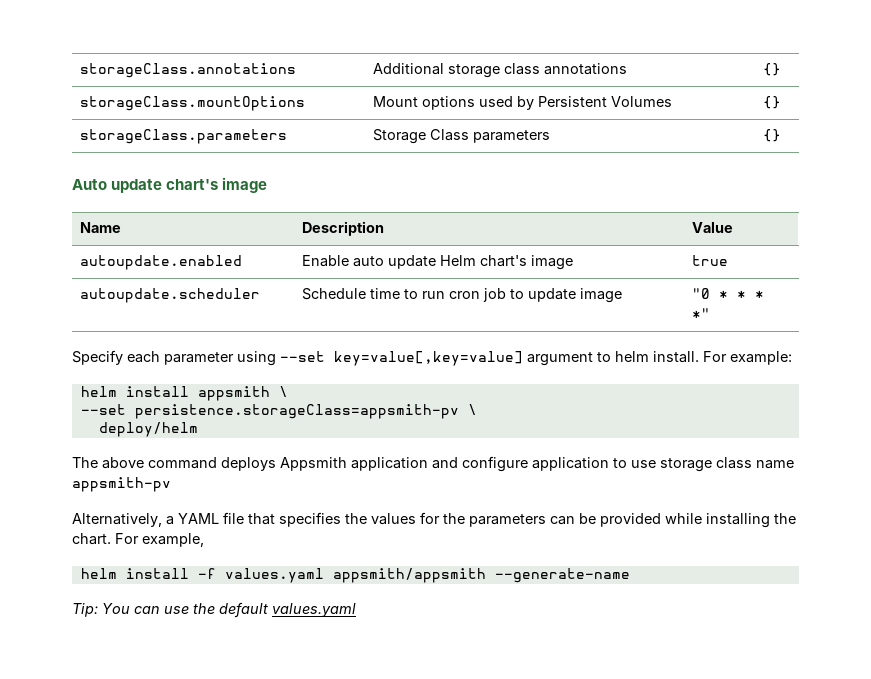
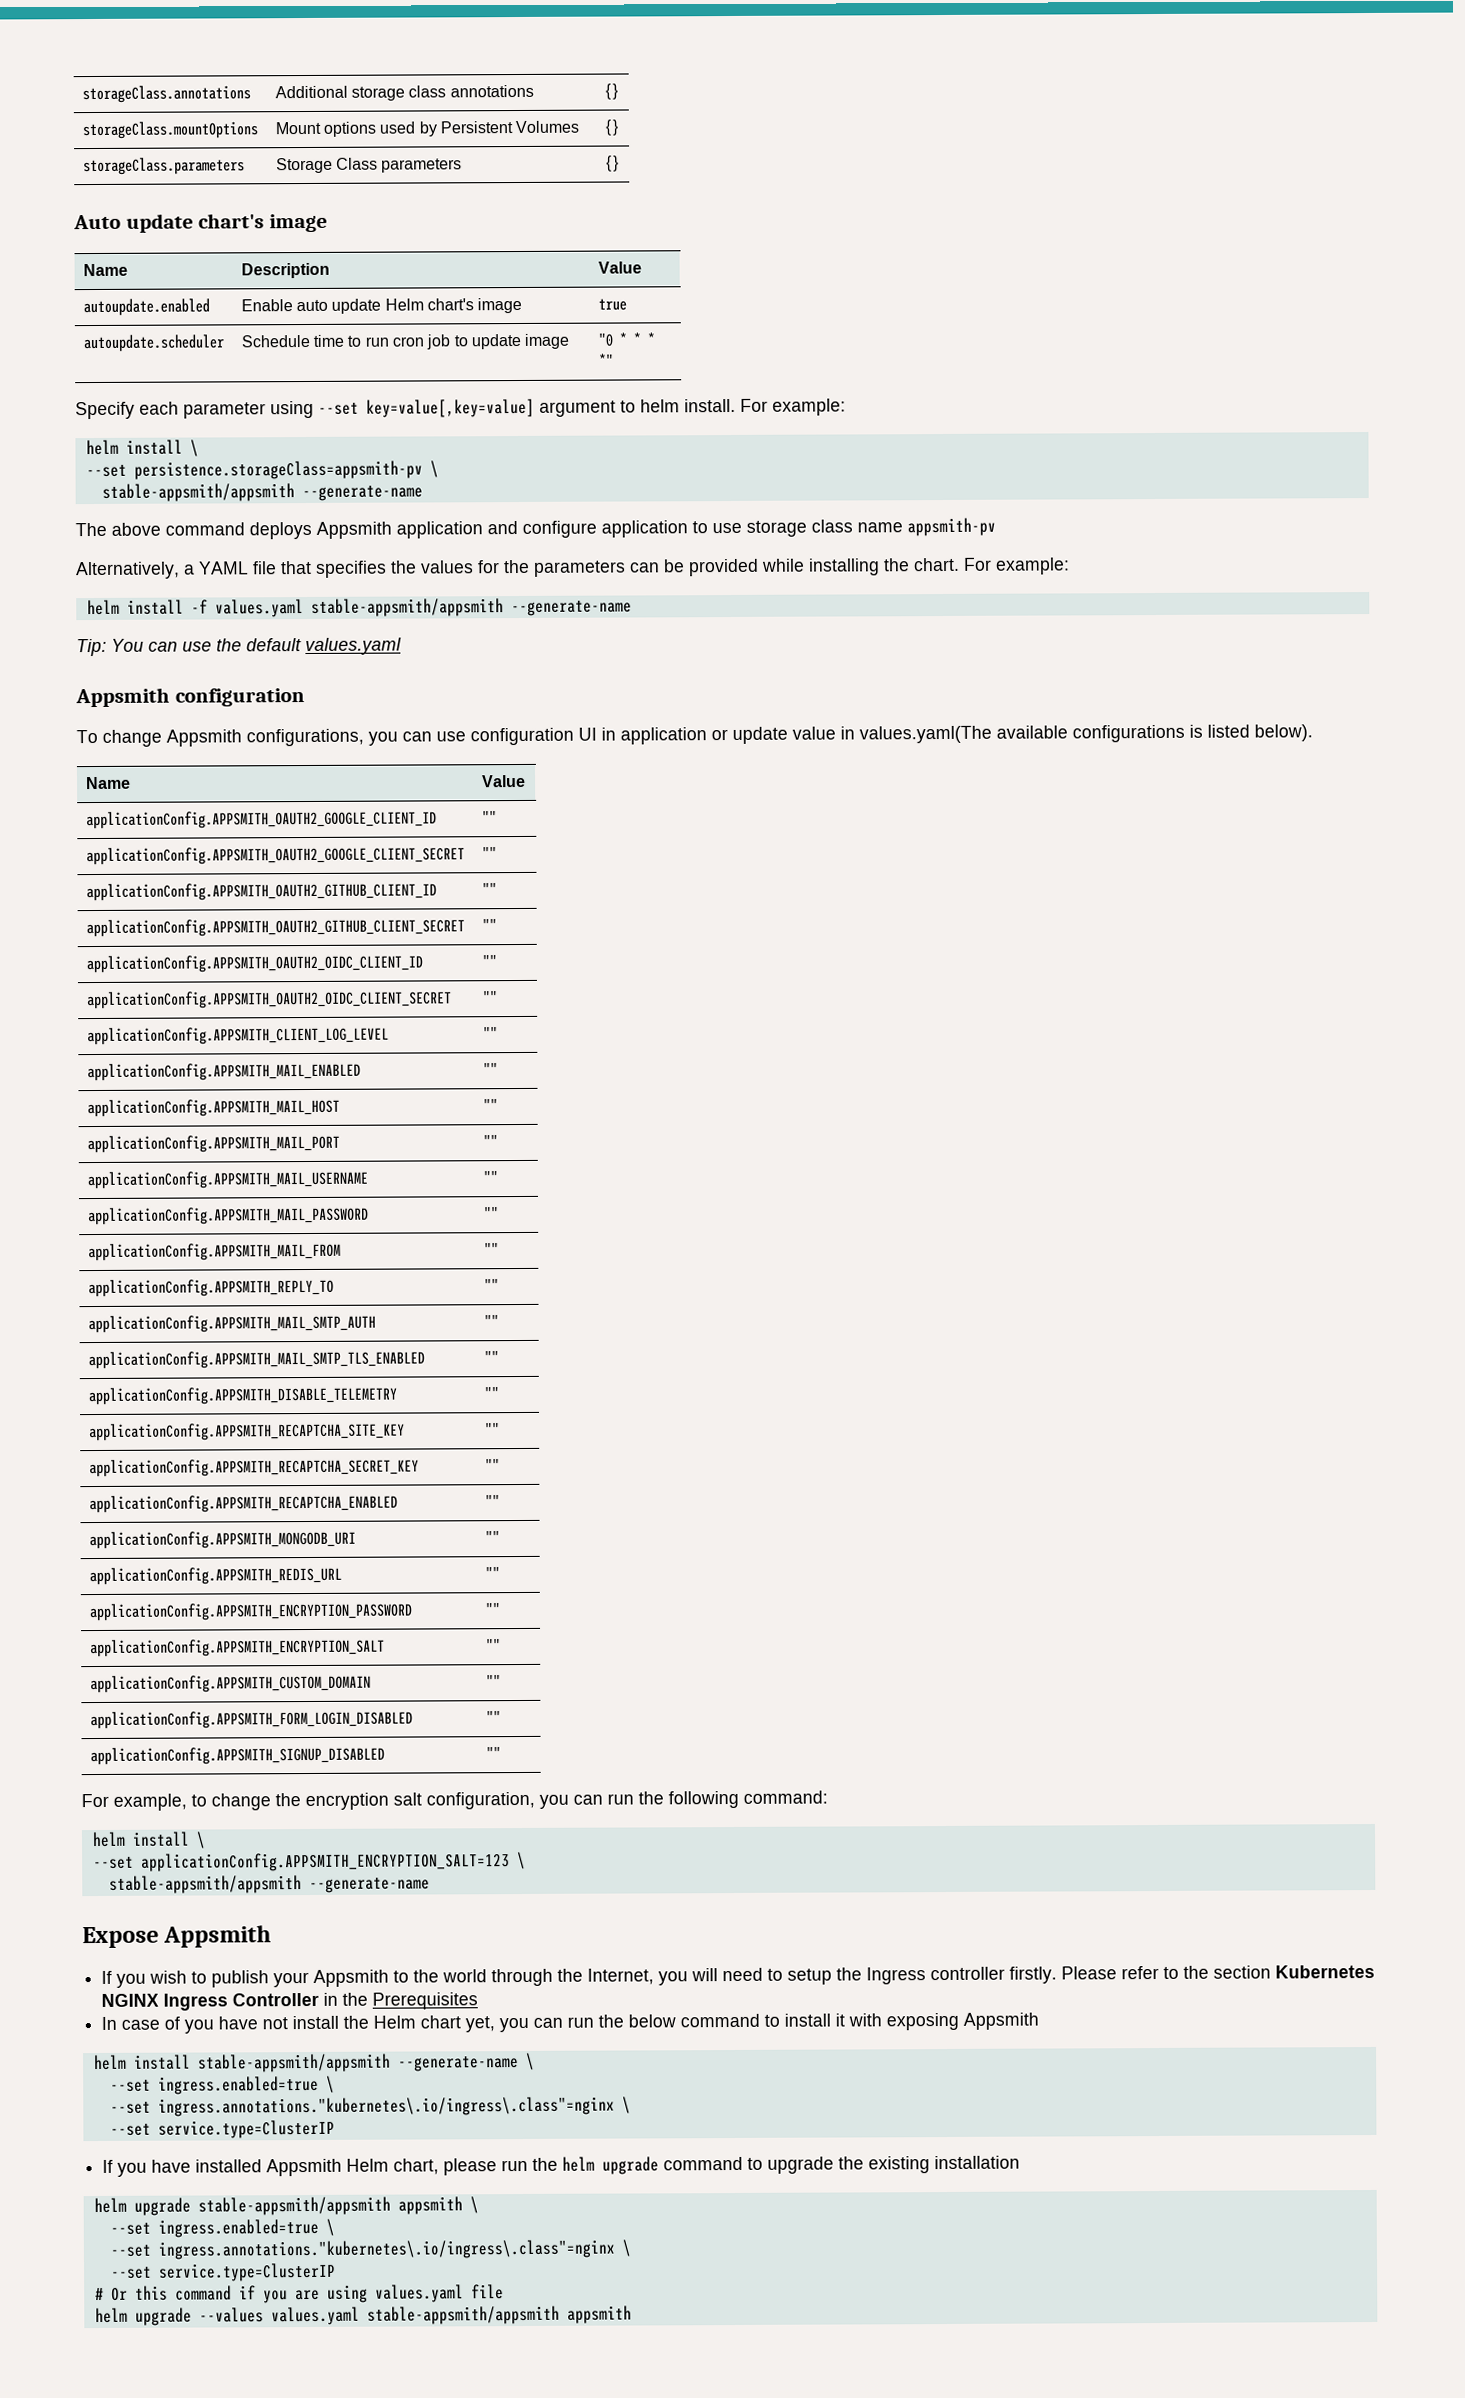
  Specify each parameter using --set key=value[,key=value] argument to helm install. For example:
- helm install appsmith \
+ helm install \
  --set persistence.storageClass=appsmith-pv \
- deploy/helm
+ stable-appsmith/appsmith --generate-name
- Alternatively, a YAML file that specifies the values for the parameters can be provided while installing the chart. For example,
+ Alternatively, a YAML file that specifies the values for the parameters can be provided while installing the chart. For example:
- helm install -f values.yaml appsmith/appsmith --generate-name
+ helm install -f values.yaml stable-appsmith/appsmith --generate-name
+ Appsmith configuration
+ To change Appsmith configurations, you can use configuration UI in application or update value in values.yaml(The available configurations is listed below).
+ Name | Value
+ applicationConfig.APPSMITH_OAUTH2_GOOGLE_CLIENT_ID | ""
+ applicationConfig.APPSMITH_OAUTH2_GOOGLE_CLIENT_SECRET | ""
+ applicationConfig.APPSMITH_OAUTH2_GITHUB_CLIENT_ID | ""
+ applicationConfig.APPSMITH_OAUTH2_GITHUB_CLIENT_SECRET | ""
+ applicationConfig.APPSMITH_OAUTH2_OIDC_CLIENT_ID | ""
+ applicationConfig.APPSMITH_OAUTH2_OIDC_CLIENT_SECRET | ""
+ applicationConfig.APPSMITH_CLIENT_LOG_LEVEL | ""
+ applicationConfig.APPSMITH_MAIL_ENABLED | ""
+ applicationConfig.APPSMITH_MAIL_HOST | ""
+ applicationConfig.APPSMITH_MAIL_PORT | ""
+ applicationConfig.APPSMITH_MAIL_USERNAME | ""
+ applicationConfig.APPSMITH_MAIL_PASSWORD | ""
+ applicationConfig.APPSMITH_MAIL_FROM | ""
+ applicationConfig.APPSMITH_REPLY_TO | ""
+ applicationConfig.APPSMITH_MAIL_SMTP_AUTH | ""
+ applicationConfig.APPSMITH_MAIL_SMTP_TLS_ENABLED | ""
+ applicationConfig.APPSMITH_DISABLE_TELEMETRY | ""
+ applicationConfig.APPSMITH_RECAPTCHA_SITE_KEY | ""
+ applicationConfig.APPSMITH_RECAPTCHA_SECRET_KEY | ""
+ applicationConfig.APPSMITH_RECAPTCHA_ENABLED | ""
+ applicationConfig.APPSMITH_MONGODB_URI | ""
+ applicationConfig.APPSMITH_REDIS_URL | ""
+ applicationConfig.APPSMITH_ENCRYPTION_PASSWORD | ""
+ applicationConfig.APPSMITH_ENCRYPTION_SALT | ""
+ applicationConfig.APPSMITH_CUSTOM_DOMAIN | ""
+ applicationConfig.APPSMITH_FORM_LOGIN_DISABLED | ""
+ applicationConfig.APPSMITH_SIGNUP_DISABLED | ""
+ For example, to change the encryption salt configuration, you can run the following command:
+ helm install \
+ --set applicationConfig.APPSMITH_ENCRYPTION_SALT=123 \
+ stable-appsmith/appsmith --generate-name
+ Expose Appsmith
+ If you wish to publish your Appsmith to the world through the Internet, you will need to setup the Ingress controller firstly. Please refer to the section Kubernetes NGINX Ingress Controller in the Prerequisites
+ In case of you have not install the Helm chart yet, you can run the below command to install it with exposing Appsmith
+ helm install stable-appsmith/appsmith --generate-name \
+ --set ingress.enabled=true \
+ --set ingress.annotations."kubernetes\.io/ingress\.class"=nginx \
+ --set service.type=ClusterIP
+ If you have installed Appsmith Helm chart, please run the helm upgrade command to upgrade the existing installation
+ helm upgrade stable-appsmith/appsmith appsmith \
+ --set ingress.enabled=true \
+ --set ingress.annotations."kubernetes\.io/ingress\.class"=nginx \
+ --set service.type=ClusterIP
+ # Or this command if you are using values.yaml file
+ helm upgrade --values values.yaml stable-appsmith/appsmith appsmith

